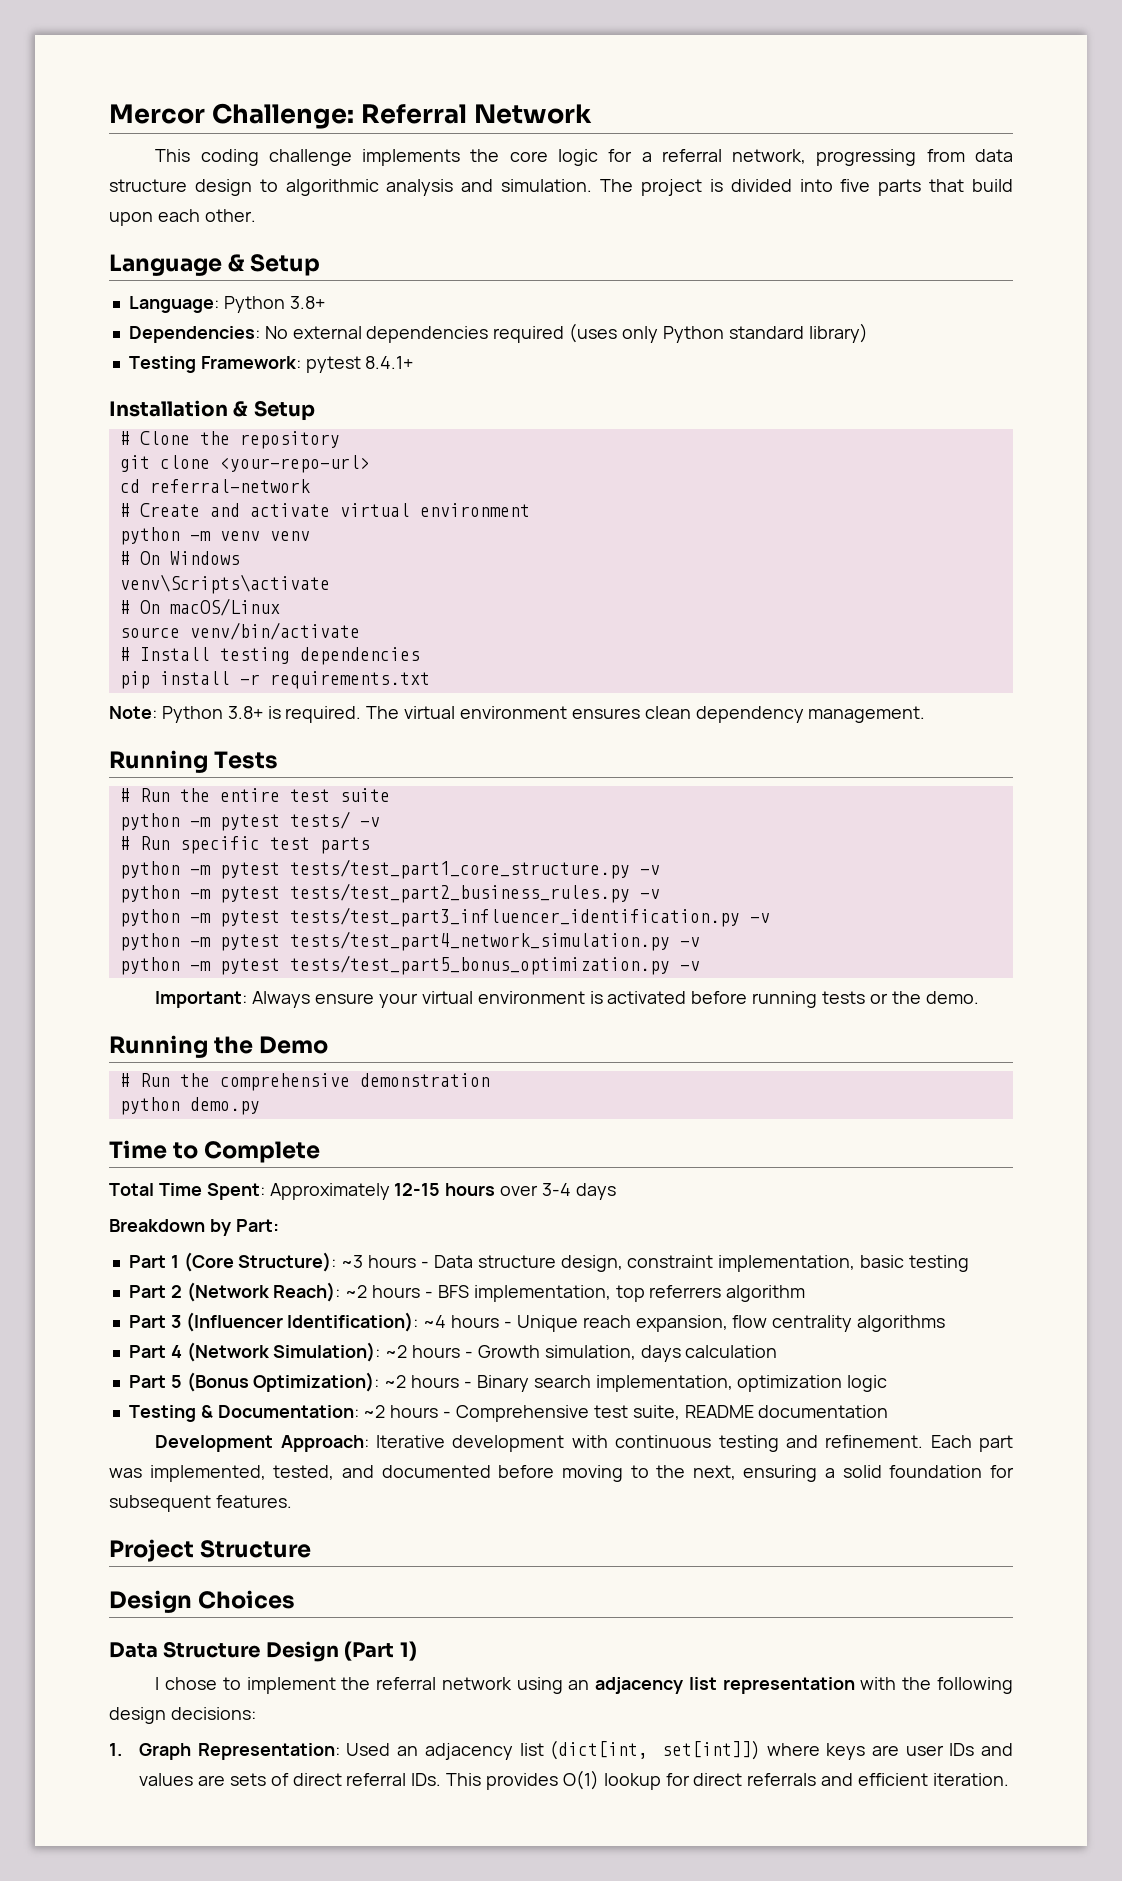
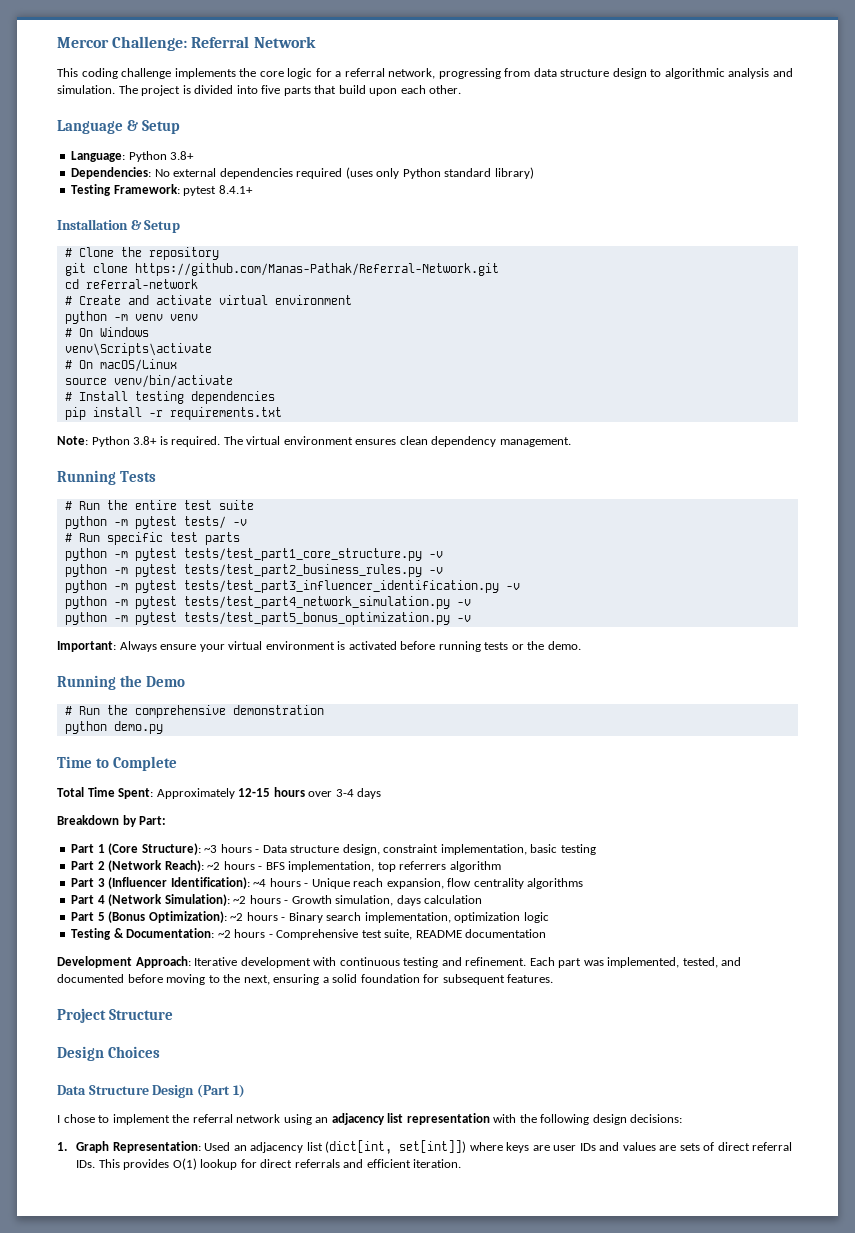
- git clone <your-repo-url>
+ git clone https://github.com/Manas-Pathak/Referral-Network.git

